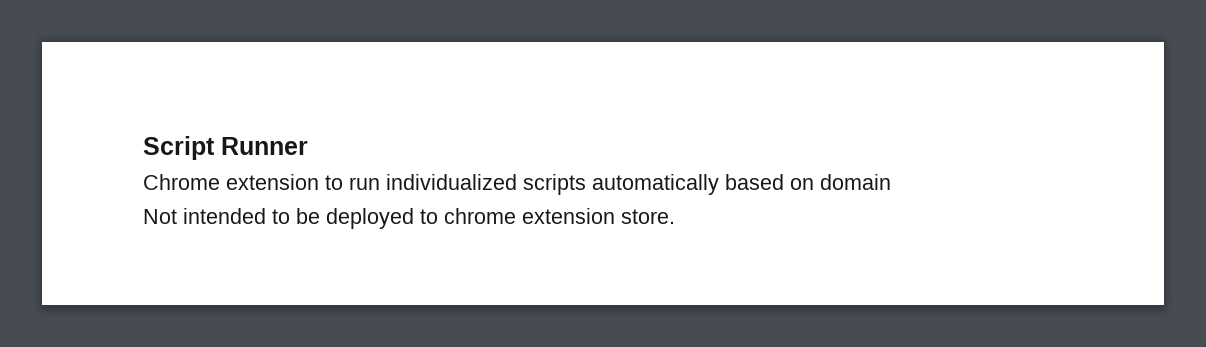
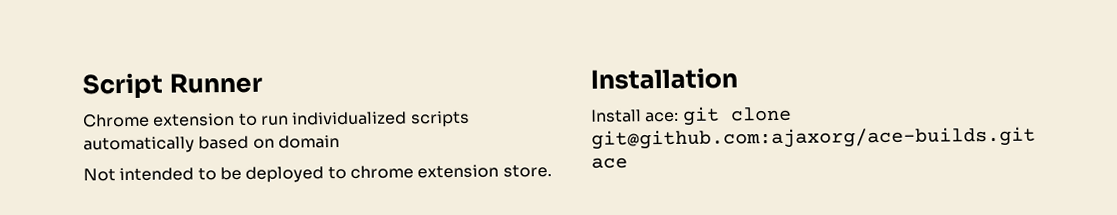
+ Installation
+ Install ace: git clone git@github.com:ajaxorg/ace-builds.git ace

